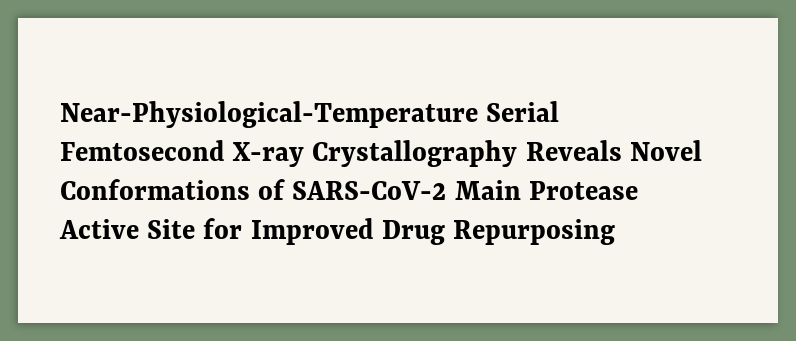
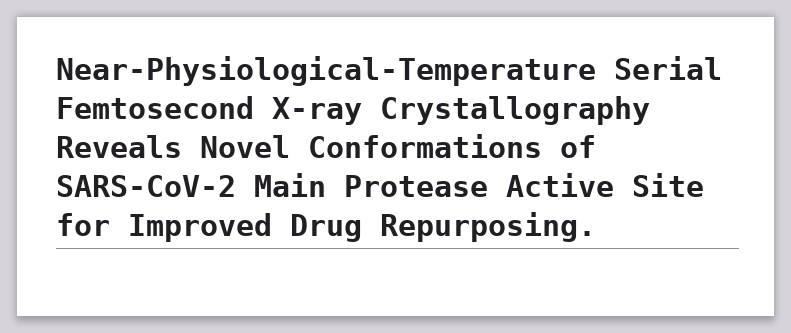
- Near-Physiological-Temperature Serial Femtosecond X-ray Crystallography Reveals Novel Conformations of SARS-CoV-2 Main Protease Active Site for Improved Drug Repurposing
+ Near-Physiological-Temperature Serial Femtosecond X-ray Crystallography Reveals Novel Conformations of SARS-CoV-2 Main Protease Active Site for Improved Drug Repurposing.

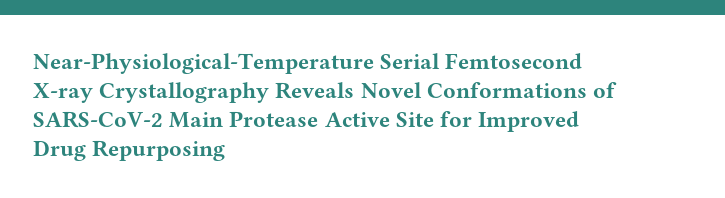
- Near-Physiological-Temperature Serial Femtosecond X-ray Crystallography Reveals Novel Conformations of SARS-CoV-2 Main Protease Active Site for Improved Drug Repurposing.
+ Near-Physiological-Temperature Serial Femtosecond X-ray Crystallography Reveals Novel Conformations of SARS-CoV-2 Main Protease Active Site for Improved Drug Repurposing

